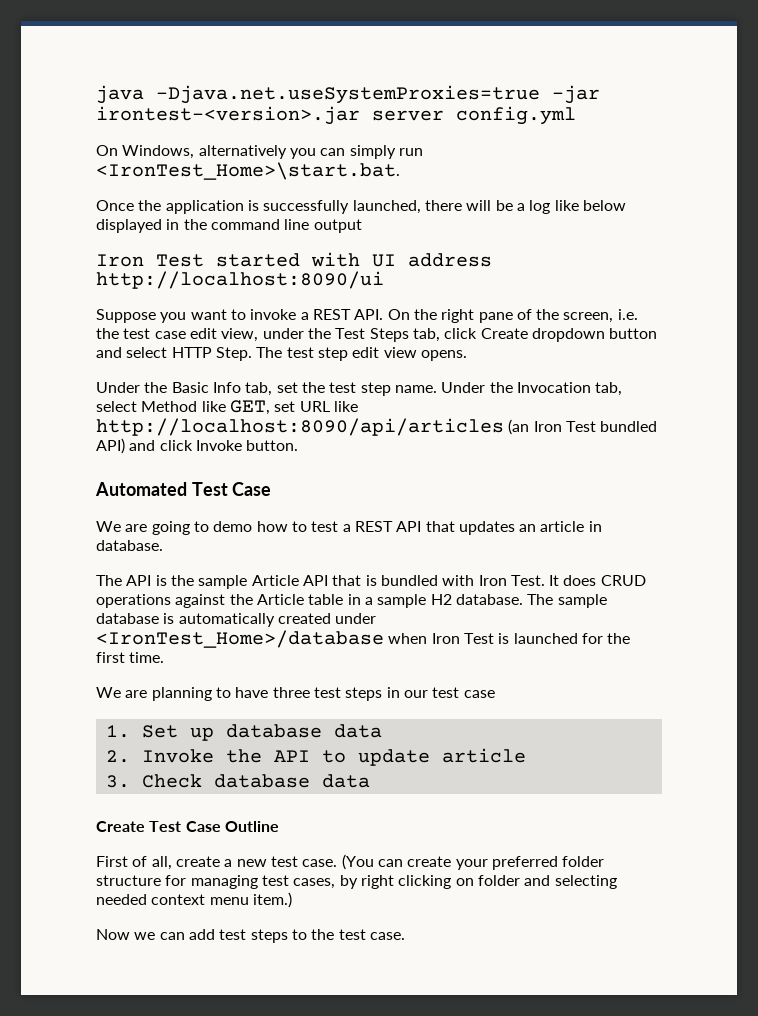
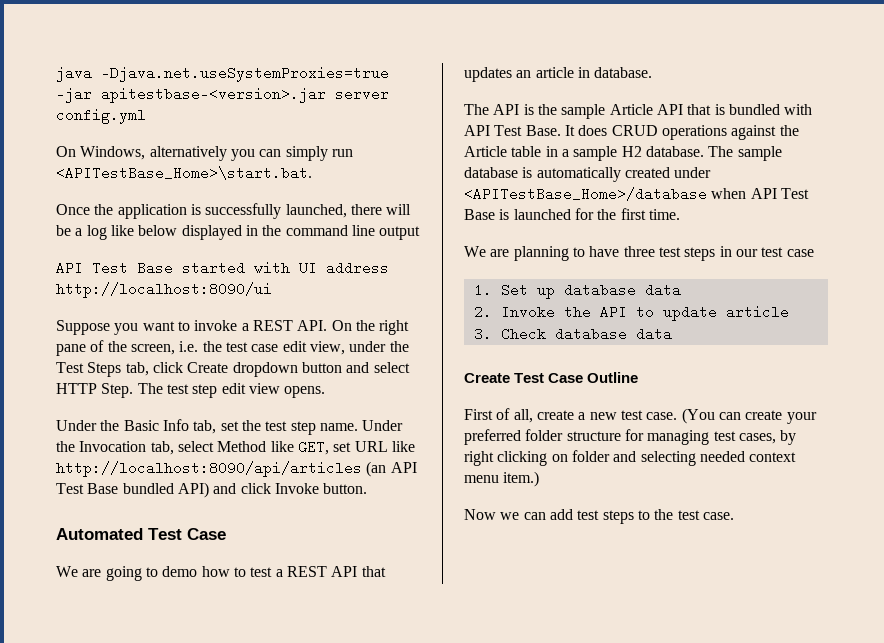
- java -Djava.net.useSystemProxies=true -jar irontest-<version>.jar server config.yml
+ java -Djava.net.useSystemProxies=true -jar apitestbase-<version>.jar server config.yml
- On Windows, alternatively you can simply run <IronTest_Home>\start.bat.
+ On Windows, alternatively you can simply run <APITestBase_Home>\start.bat.
- Iron Test started with UI address http://localhost:8090/ui
+ API Test Base started with UI address http://localhost:8090/ui
- Under the Invocation tab, select Method like GET, set URL like http://localhost:8090/api/articles (an Iron Test bundled API) and click Invoke button.
+ Under the Invocation tab, select Method like GET, set URL like http://localhost:8090/api/articles (an API Test Base bundled API) and click Invoke button.
- The API is the sample Article API that is bundled with Iron Test.
+ The API is the sample Article API that is bundled with API Test Base.
- The sample database is automatically created under <IronTest_Home>/database when Iron Test is launched for the first time.
+ The sample database is automatically created under <APITestBase_Home>/database when API Test Base is launched for the first time.

